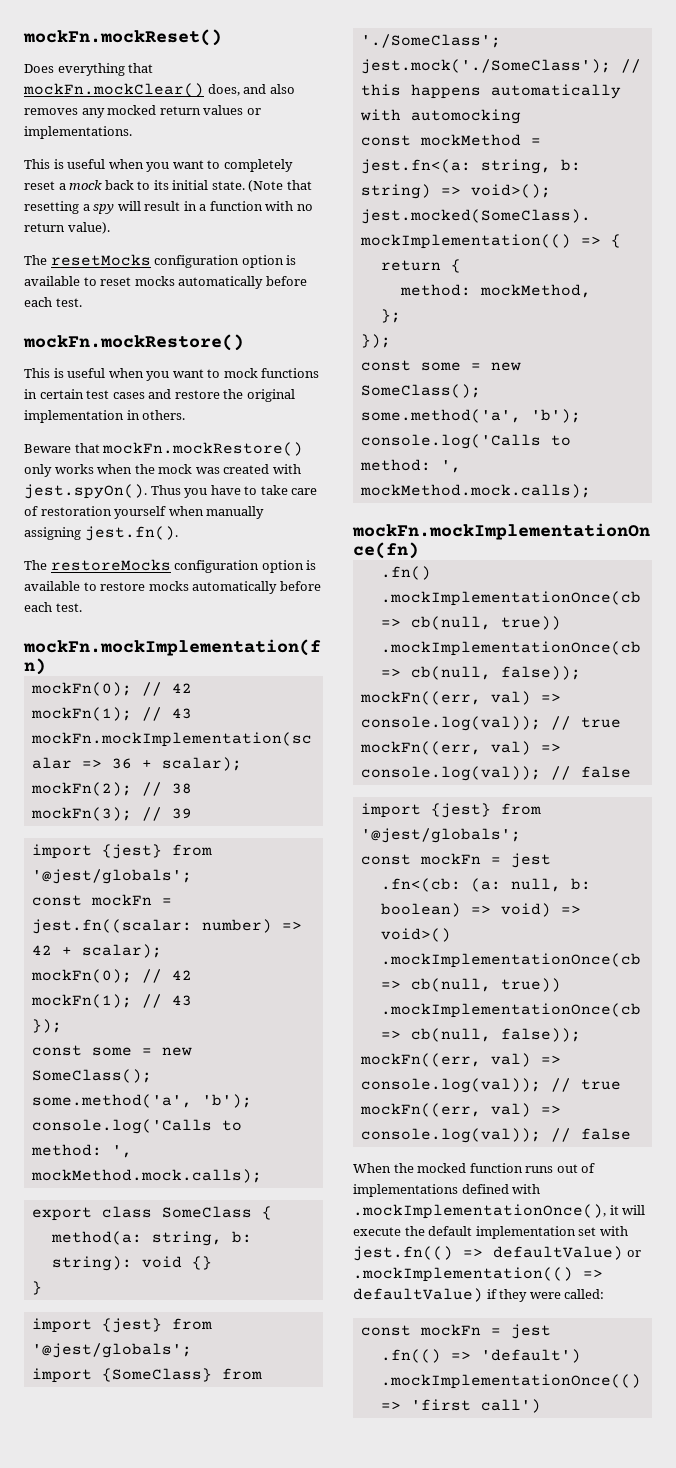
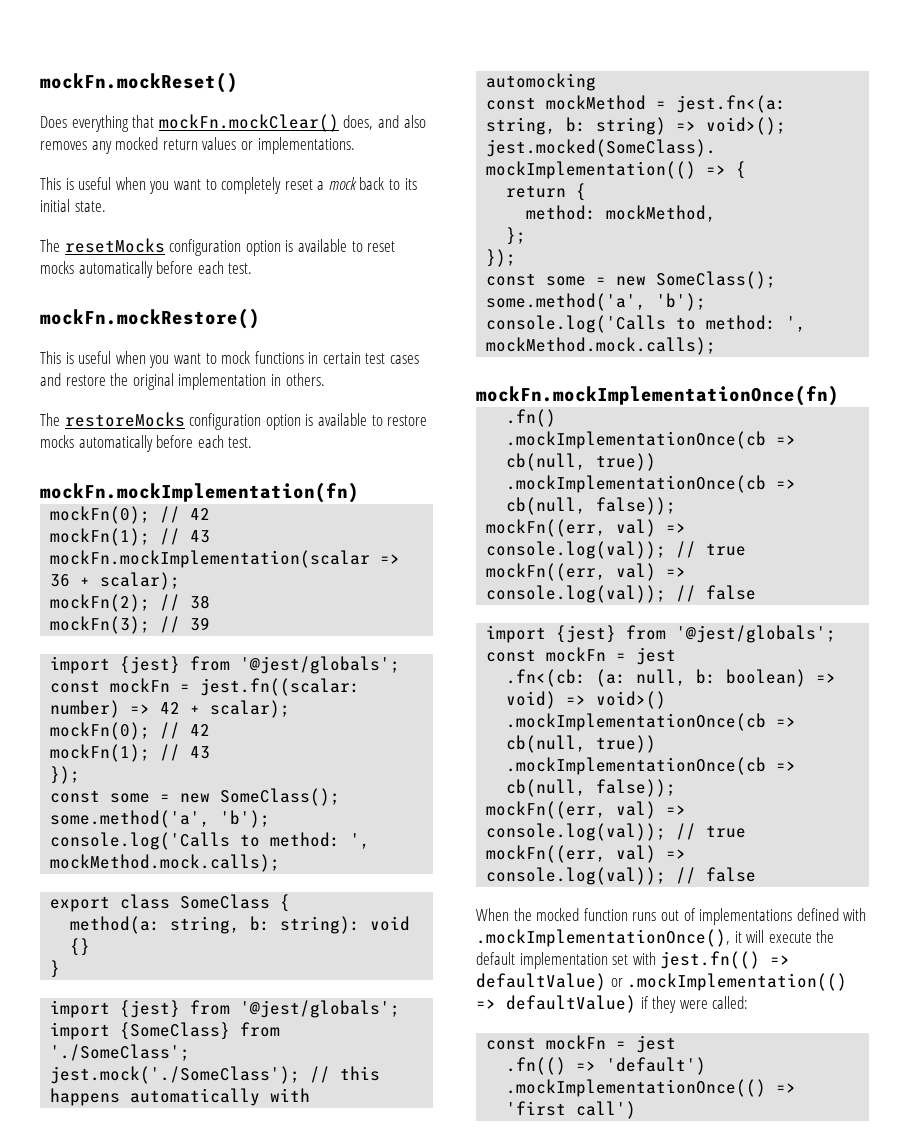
- (Note that resetting a spy will result in a function with no return value).
- Beware that mockFn.mockRestore() only works when the mock was created with jest.spyOn(). Thus you have to take care of restoration yourself when manually assigning jest.fn().

